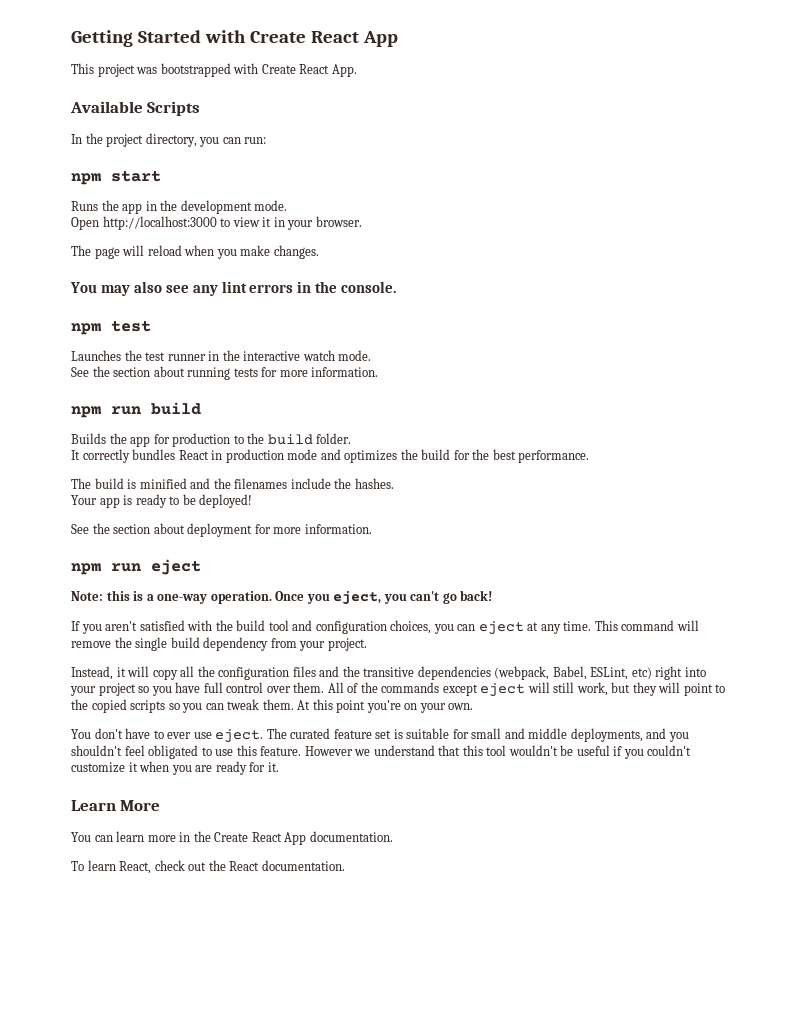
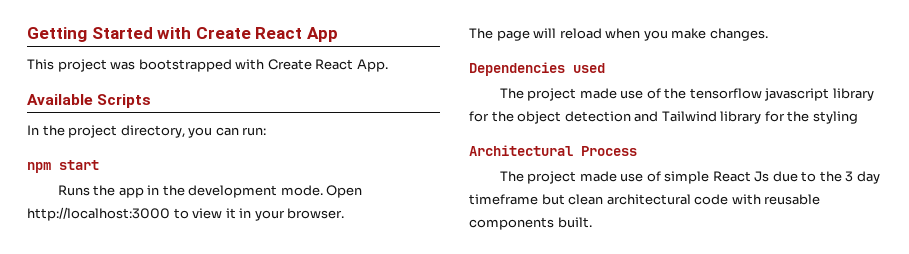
- Runs the app in the development mode.
- Open http://localhost:3000 to view it in your browser.
+ Runs the app in the development mode. Open http://localhost:3000 to view it in your browser.
- You may also see any lint errors in the console.
- npm test
- Launches the test runner in the interactive watch mode.
- See the section about running tests for more information.
- npm run build
- Builds the app for production to the build folder.
- It correctly bundles React in production mode and optimizes the build for the best performance.
- The build is minified and the filenames include the hashes.
- Your app is ready to be deployed!
- See the section about deployment for more information.
- npm run eject
- Note: this is a one-way operation. Once you eject, you can't go back!
- If you aren't satisfied with the build tool and configuration choices, you can eject at any time. This command will remove the single build dependency from your project.
- Instead, it will copy all the configuration files and the transitive dependencies (webpack, Babel, ESLint, etc) right into your project so you have full control over them. All of the commands except eject will still work, but they will point to the copied scripts so you can tweak them. At this point you're on your own.
- You don't have to ever use eject. The curated feature set is suitable for small and middle deployments, and you shouldn't feel obligated to use this feature. However we understand that this tool wouldn't be useful if you couldn't customize it when you are ready for it.
- Learn More
- You can learn more in the Create React App documentation.
- To learn React, check out the React documentation.
+ Dependencies used
+ The project made use of the tensorflow javascript library for the object detection and Tailwind library for the styling
+ Architectural Process
+ The project made use of simple React Js due to the 3 day timeframe but clean architectural code with reusable components built.

